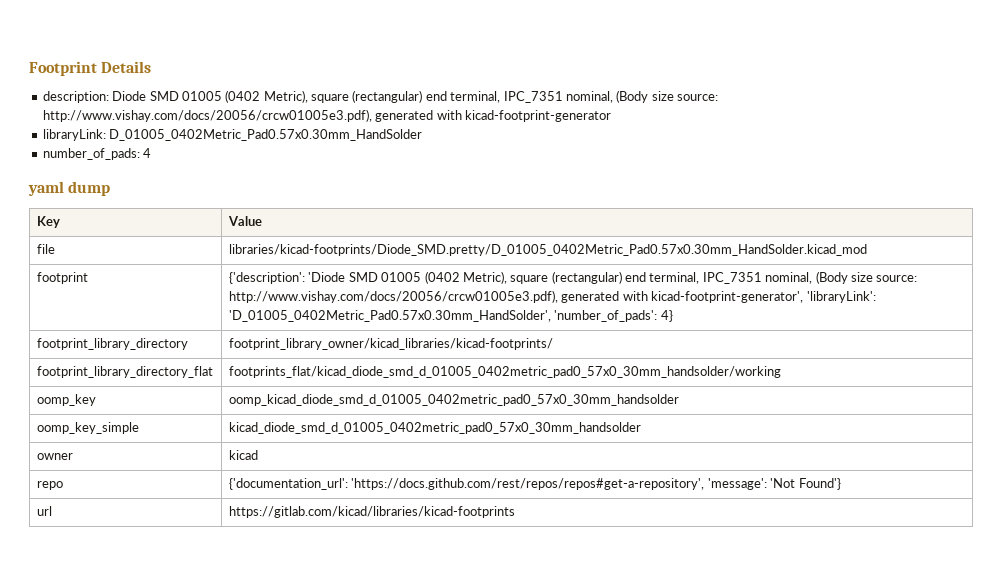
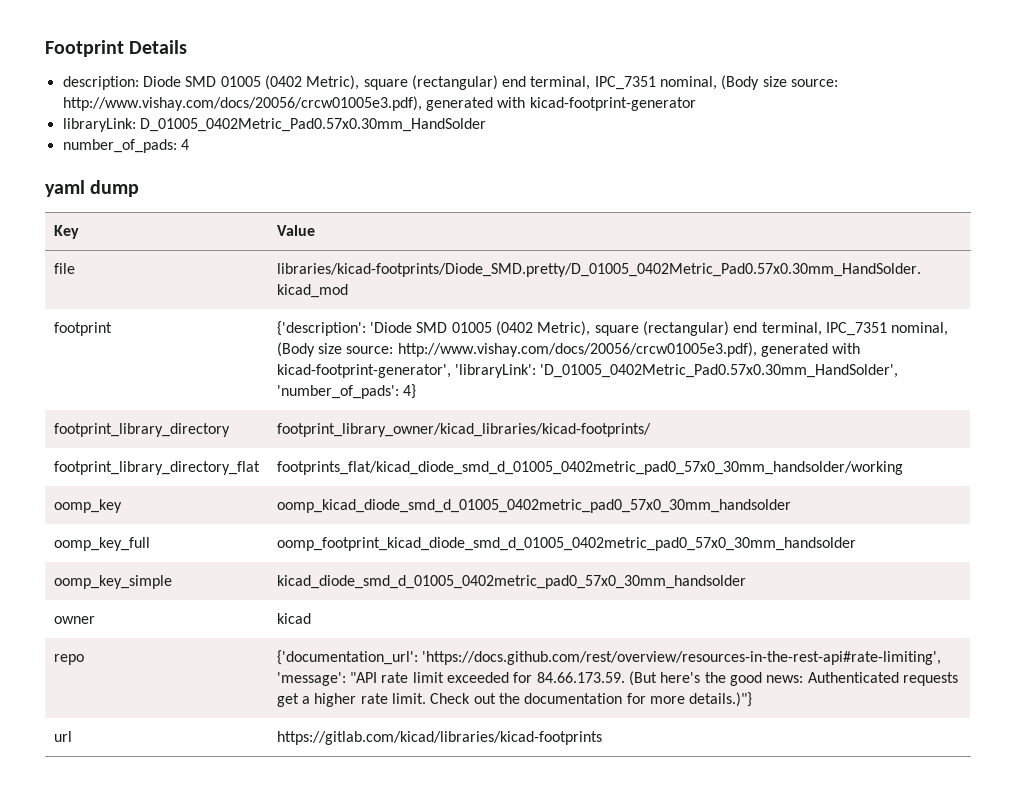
+ oomp_key_full | oomp_footprint_kicad_diode_smd_d_01005_0402metric_pad0_57x0_30mm_handsolder
- repo | {'documentation_url': 'https://docs.github.com/rest/repos/repos#get-a-repository', 'message': 'Not Found'}
+ repo | {'documentation_url': 'https://docs.github.com/rest/overview/resources-in-the-rest-api#rate-limiting', 'message': "API rate limit exceeded for 84.66.173.59. (But here's the good news: Authenticated requests get a higher rate limit. Check out the documentation for more details.)"}

